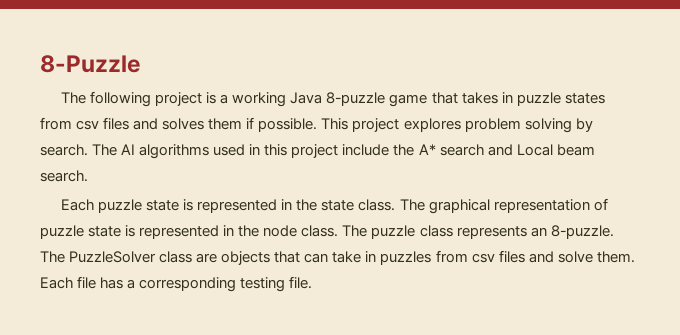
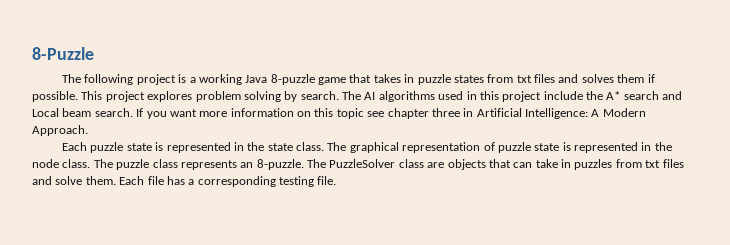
- The following project is a working Java 8-puzzle game that takes in puzzle states from csv files and solves them if possible.
+ The following project is a working Java 8-puzzle game that takes in puzzle states from txt files and solves them if possible.
+ If you want more information on this topic see chapter three in Artificial Intelligence: A Modern Approach.
- The PuzzleSolver class are objects that can take in puzzles from csv files and solve them.
+ The PuzzleSolver class are objects that can take in puzzles from txt files and solve them.

